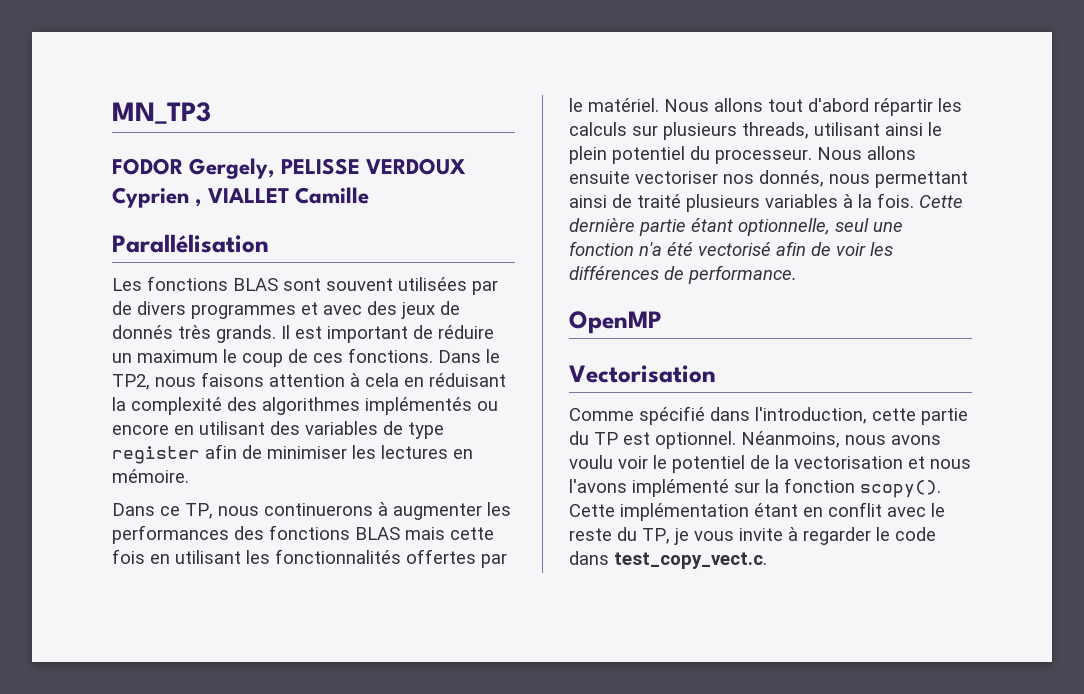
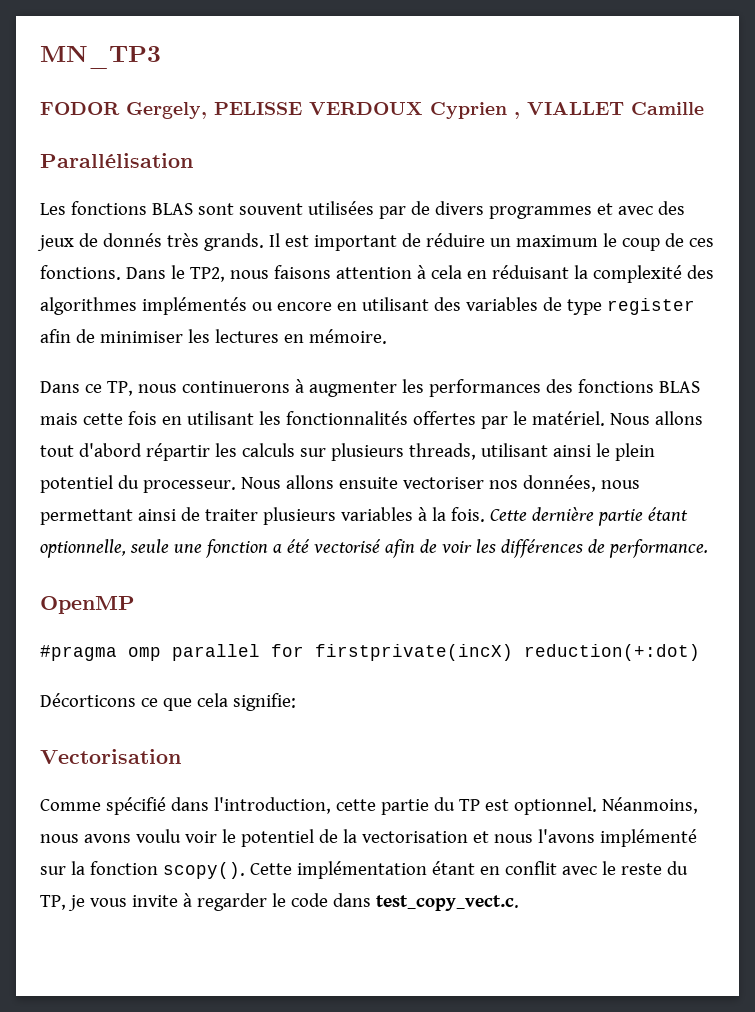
- Nous allons ensuite vectoriser nos donnés, nous permettant ainsi de traité plusieurs variables à la fois.
+ Nous allons ensuite vectoriser nos données, nous permettant ainsi de traiter plusieurs variables à la fois.
- Cette dernière partie étant optionnelle, seul une fonction n'a été vectorisé afin de voir les différences de performance.
+ Cette dernière partie étant optionnelle, seule une fonction a été vectorisé afin de voir les différences de performance.
+ #pragma omp parallel for firstprivate(incX) reduction(+:dot)
+ Décorticons ce que cela signifie:

